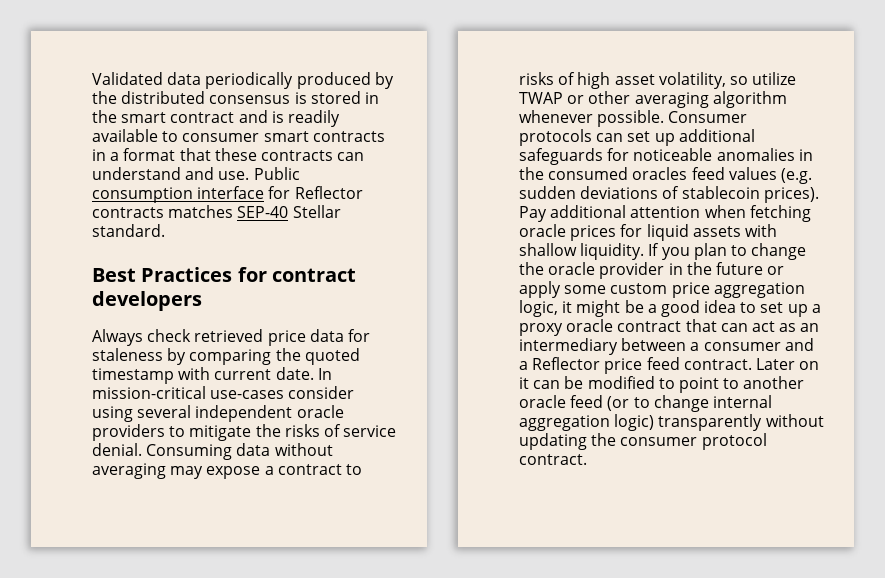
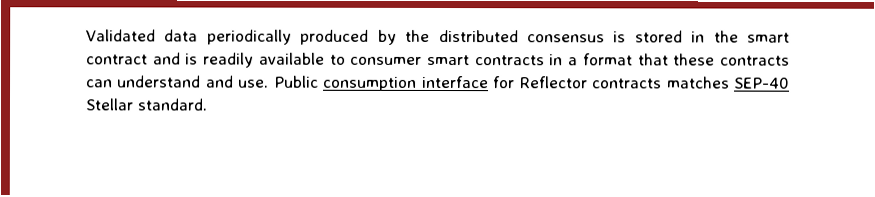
- Best Practices for contract developers
- Always check retrieved price data for staleness by comparing the quoted timestamp with current date. In mission-critical use-cases consider using several independent oracle providers to mitigate the risks of service denial. Consuming data without averaging may expose a contract to risks of high asset volatility, so utilize TWAP or other averaging algorithm whenever possible. Consumer protocols can set up additional safeguards for noticeable anomalies in the consumed oracles feed values (e.g. sudden deviations of stablecoin prices). Pay additional attention when fetching oracle prices for liquid assets with shallow liquidity. If you plan to change the oracle provider in the future or apply some custom price aggregation logic, it might be a good idea to set up a proxy oracle contract that can act as an intermediary between a consumer and a Reflector price feed contract. Later on it can be modified to point to another oracle feed (or to change internal aggregation logic) transparently without updating the consumer protocol contract.

